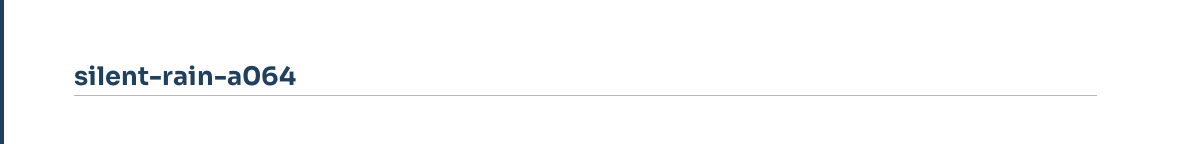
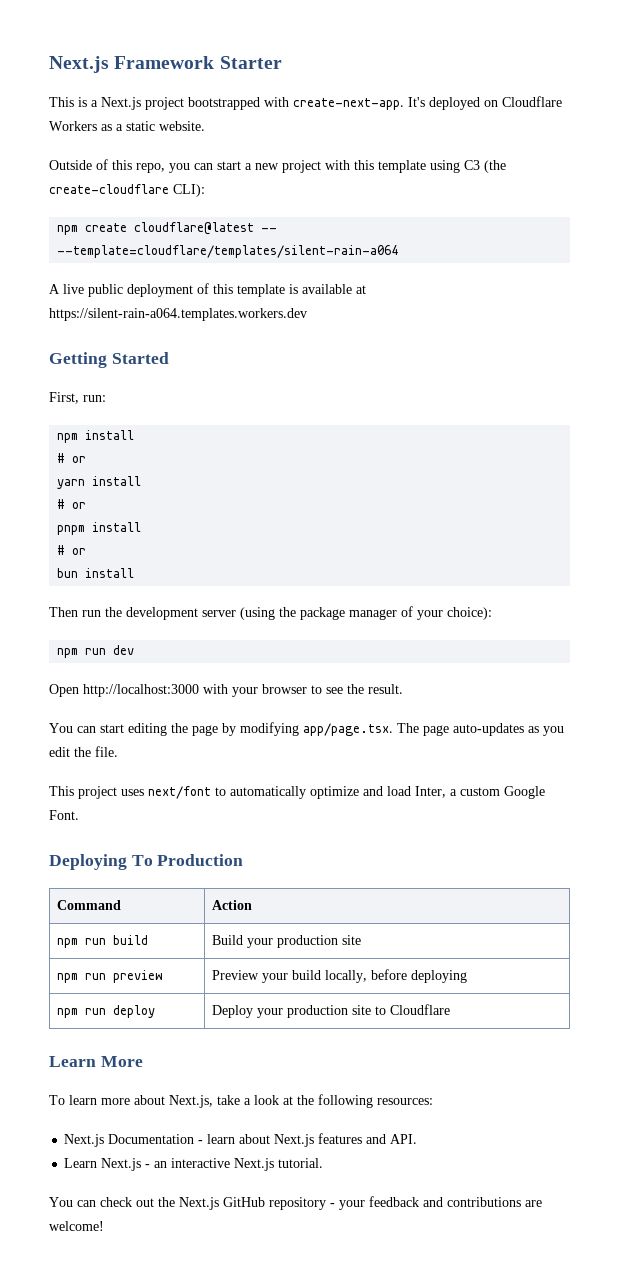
- silent-rain-a064
+ Next.js Framework Starter
+ This is a Next.js project bootstrapped with create-next-app. It's deployed on Cloudflare Workers as a static website.
+ Outside of this repo, you can start a new project with this template using C3 (the create-cloudflare CLI):
+ npm create cloudflare@latest -- --template=cloudflare/templates/silent-rain-a064
+ A live public deployment of this template is available at https://silent-rain-a064.templates.workers.dev
+ Getting Started
+ First, run:
+ npm install
+ # or
+ yarn install
+ # or
+ pnpm install
+ # or
+ bun install
+ Then run the development server (using the package manager of your choice):
+ npm run dev
+ Open http://localhost:3000 with your browser to see the result.
+ You can start editing the page by modifying app/page.tsx. The page auto-updates as you edit the file.
+ This project uses next/font to automatically optimize and load Inter, a custom Google Font.
+ Deploying To Production
+ Command | Action
+ npm run build | Build your production site
+ npm run preview | Preview your build locally, before deploying
+ npm run deploy | Deploy your production site to Cloudflare
+ Learn More
+ To learn more about Next.js, take a look at the following resources:
+ Next.js Documentation - learn about Next.js features and API.
+ Learn Next.js - an interactive Next.js tutorial.
+ You can check out the Next.js GitHub repository - your feedback and contributions are welcome!

